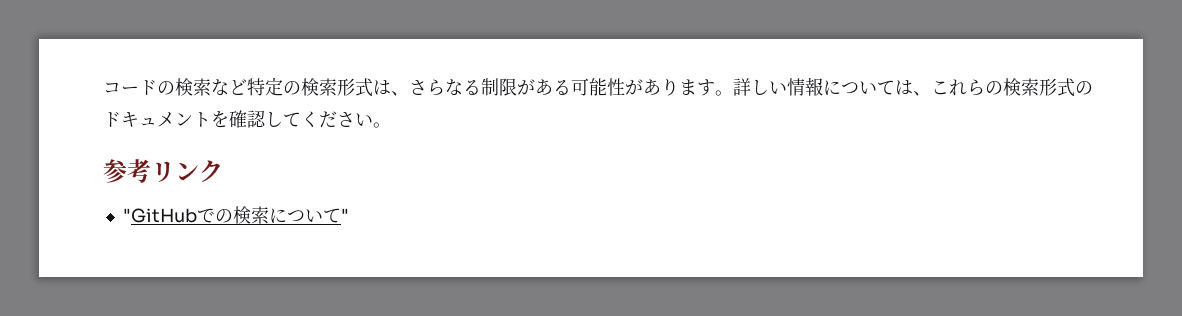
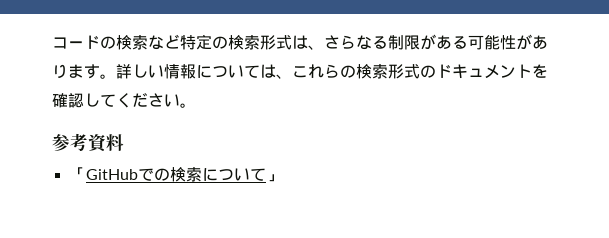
- 参考リンク
- "GitHubでの検索について"
+ 参考資料
+ 「GitHubでの検索について」

